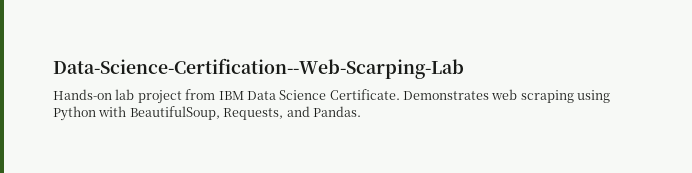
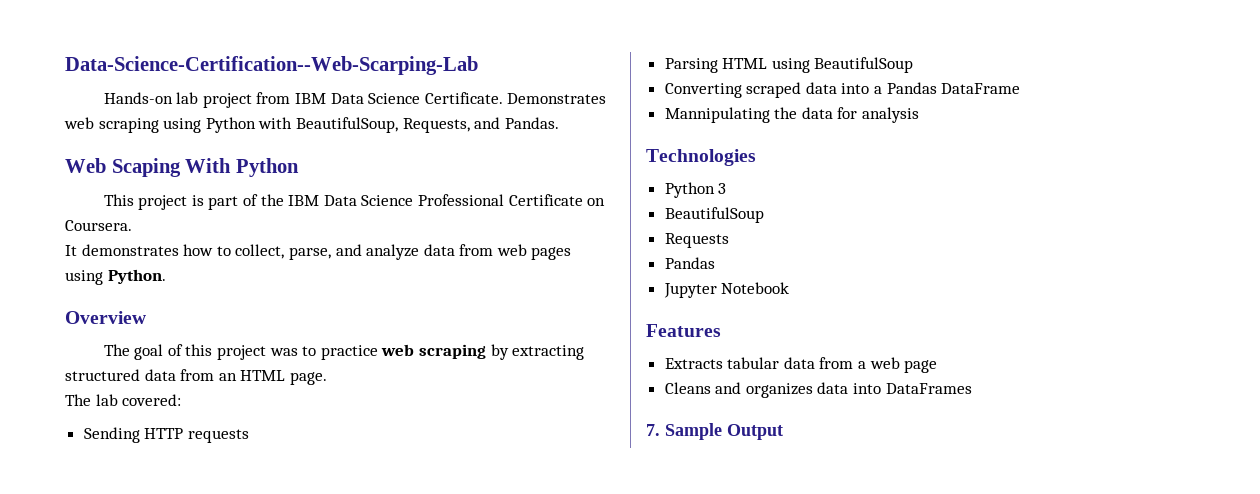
+ Web Scaping With Python
+ This project is part of the IBM Data Science Professional Certificate on Coursera.
+ It demonstrates how to collect, parse, and analyze data from web pages using Python.
+ Overview
+ The goal of this project was to practice web scraping by extracting structured data from an HTML page.
+ The lab covered:
+ Sending HTTP requests
+ Parsing HTML using BeautifulSoup
+ Converting scraped data into a Pandas DataFrame
+ Mannipulating the data for analysis
+ Technologies
+ Python 3
+ BeautifulSoup
+ Requests
+ Pandas
+ Jupyter Notebook
+ Features
+ Extracts tabular data from a web page
+ Cleans and organizes data into DataFrames
+ 7. Sample Output

